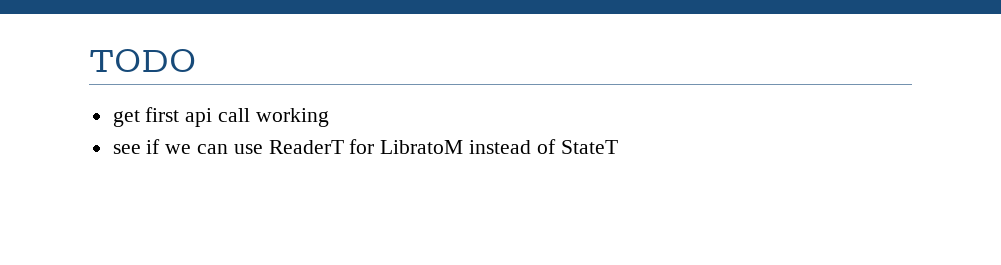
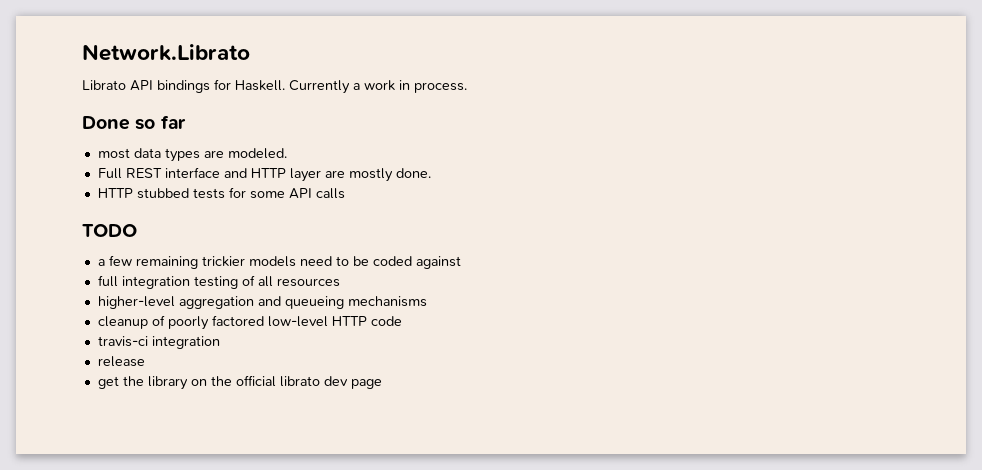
+ Network.Librato
+ Librato API bindings for Haskell. Currently a work in process.
+ Done so far
+ most data types are modeled.
+ Full REST interface and HTTP layer are mostly done.
+ HTTP stubbed tests for some API calls
  TODO
- get first api call working
- see if we can use ReaderT for LibratoM instead of StateT
+ a few remaining trickier models need to be coded against
+ full integration testing of all resources
+ higher-level aggregation and queueing mechanisms
+ cleanup of poorly factored low-level HTTP code
+ travis-ci integration
+ release
+ get the library on the official librato dev page

